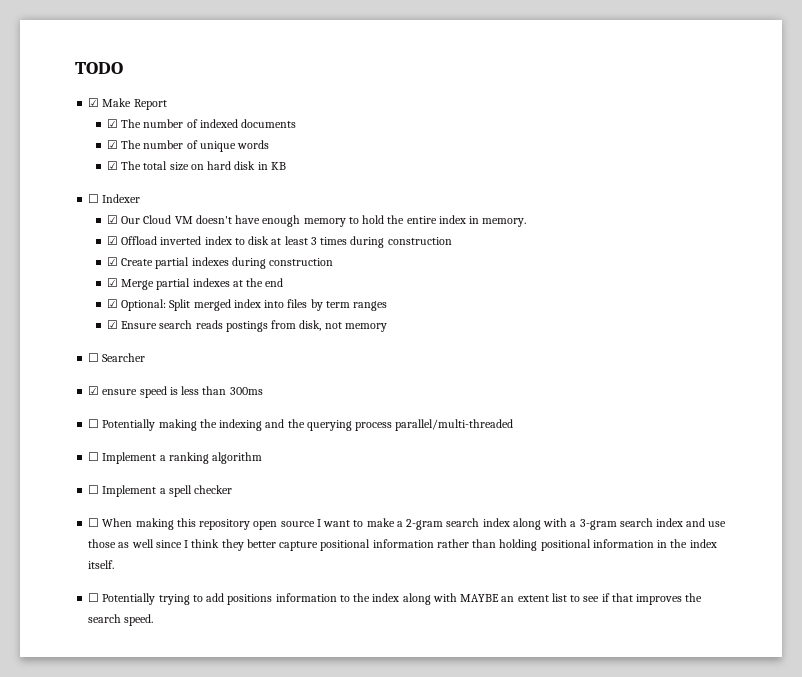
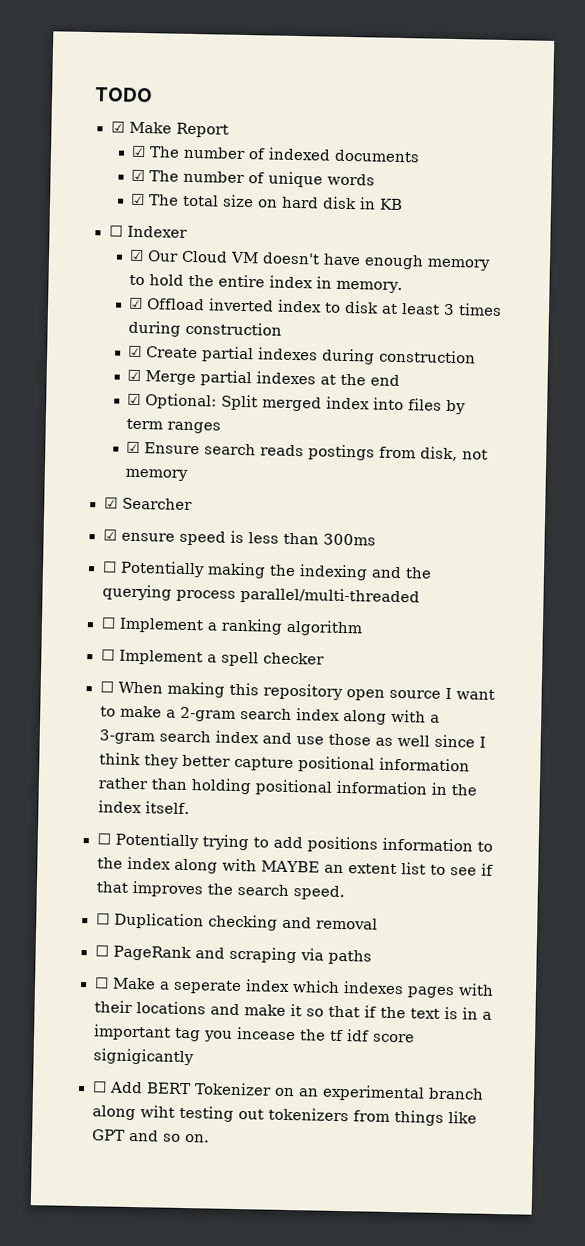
- ☐ Searcher
+ ☑ Searcher
+ ☐ Duplication checking and removal
+ ☐ PageRank and scraping via paths
+ ☐ Make a seperate index which indexes pages with their locations and make it so that if the text is in a important tag you incease the tf idf score signigicantly
+ ☐ Add BERT Tokenizer on an experimental branch along wiht testing out tokenizers from things like GPT and so on.

